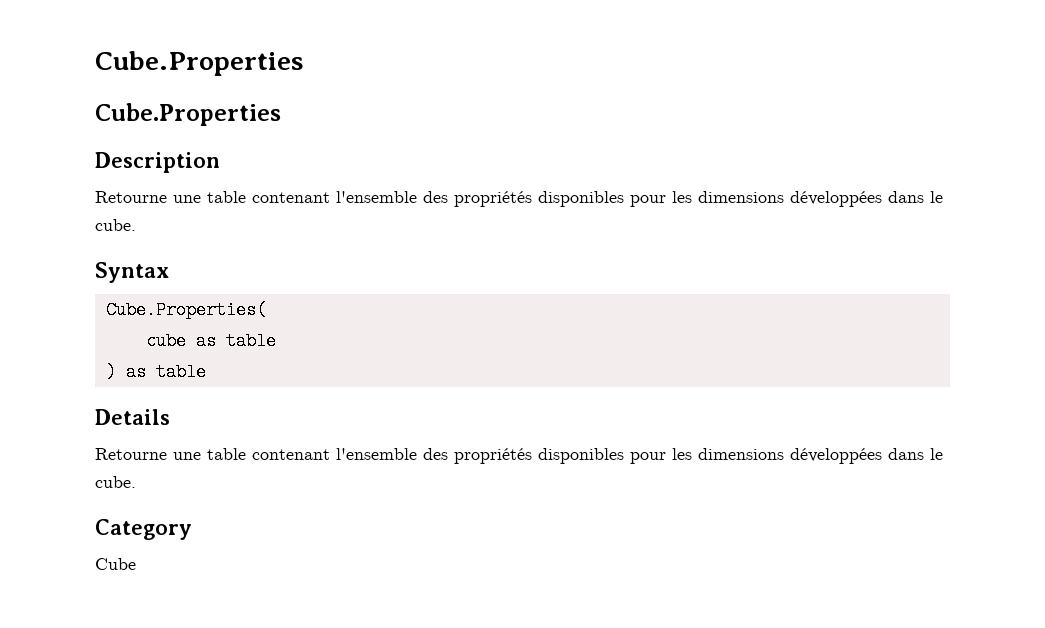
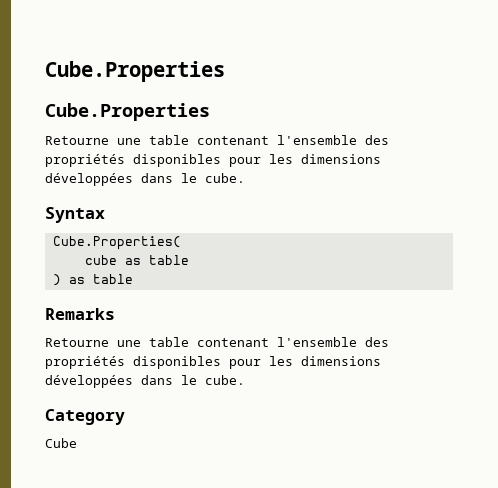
- Description
- Details
+ Remarks

